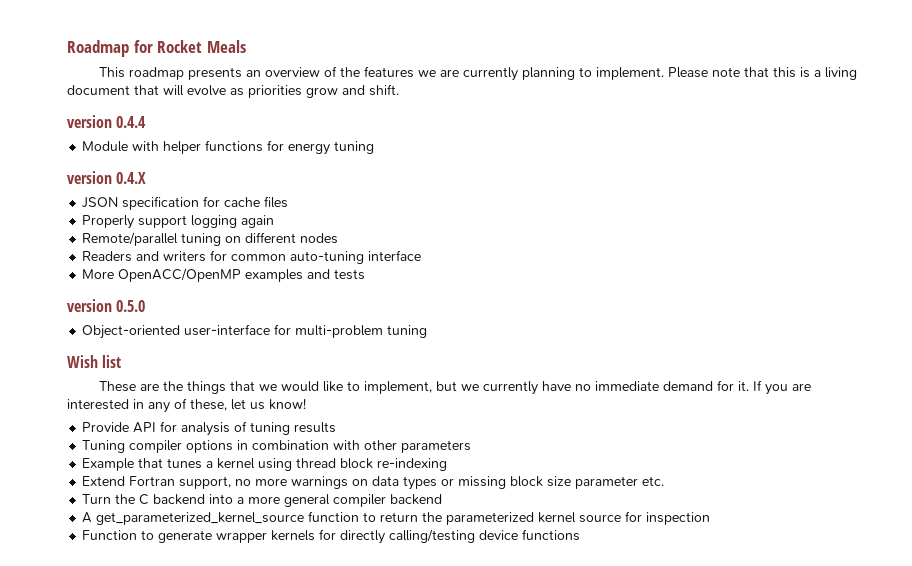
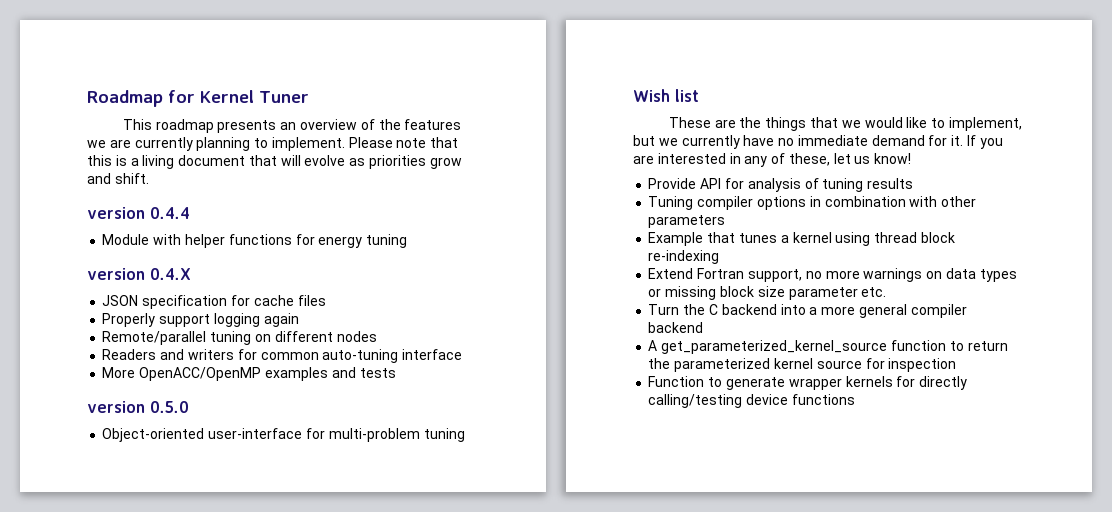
- Roadmap for Rocket Meals
+ Roadmap for Kernel Tuner

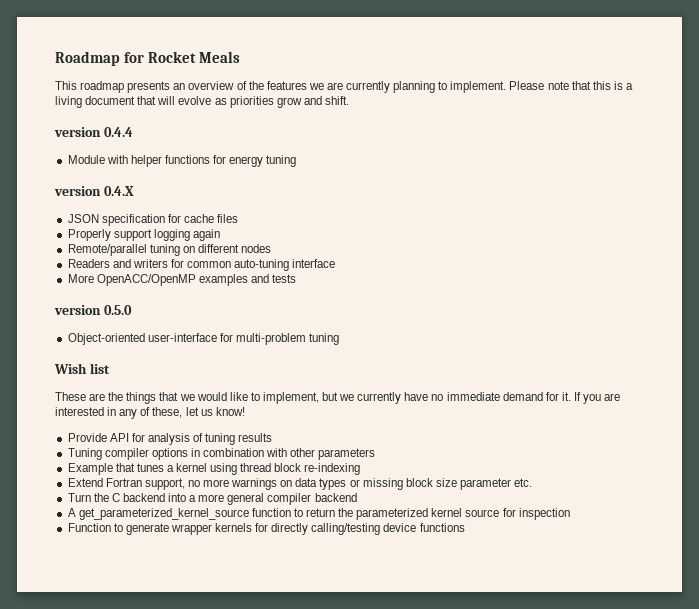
- Roadmap for Kernel Tuner
+ Roadmap for Rocket Meals

